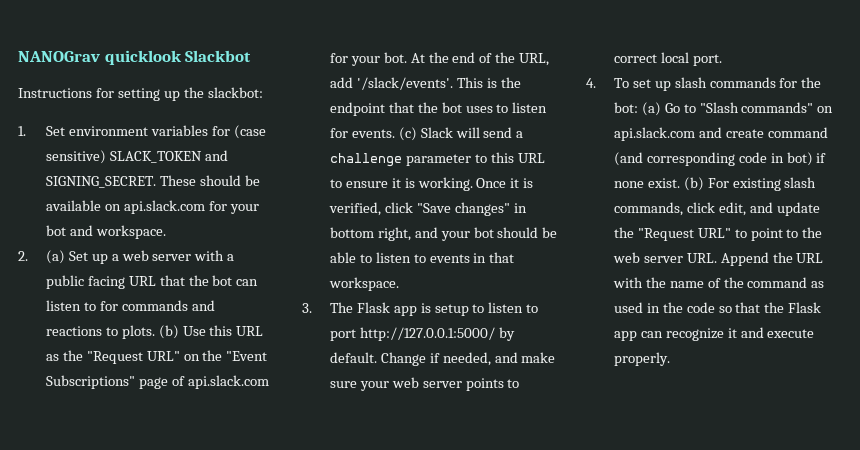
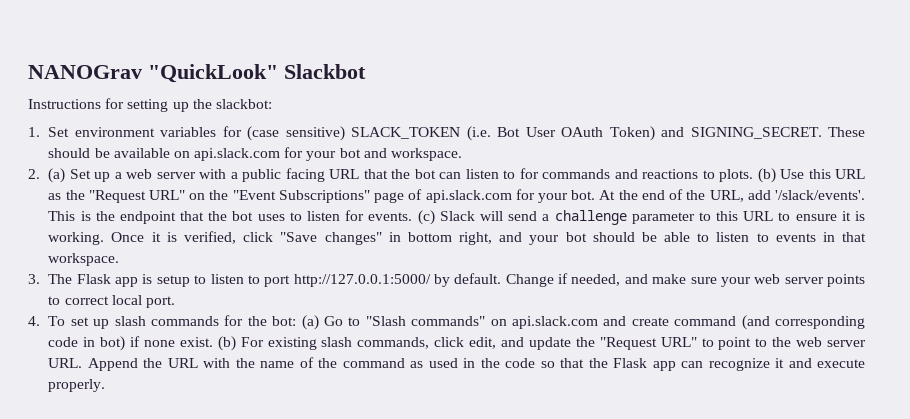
- NANOGrav quicklook Slackbot
+ NANOGrav "QuickLook" Slackbot
- 1. Set environment variables for (case sensitive) SLACK_TOKEN and SIGNING_SECRET.
+ 1. Set environment variables for (case sensitive) SLACK_TOKEN (i.e. Bot User OAuth Token) and SIGNING_SECRET.

